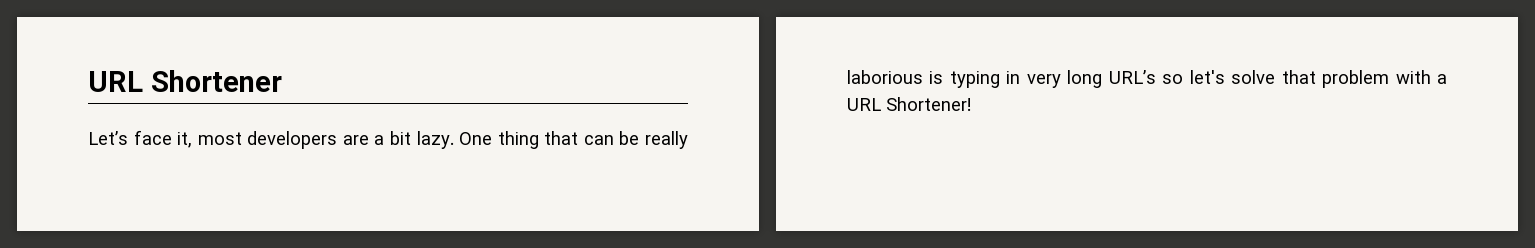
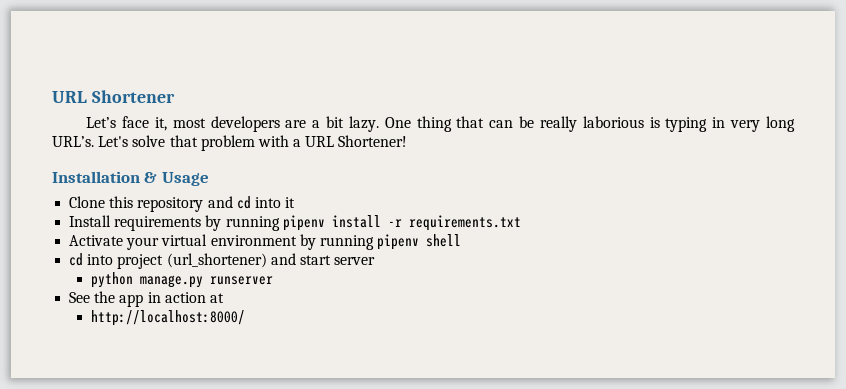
- One thing that can be really laborious is typing in very long URL’s so let's solve that problem with a URL Shortener!
+ One thing that can be really laborious is typing in very long URL’s. Let's solve that problem with a URL Shortener!
+ Installation & Usage
+ Clone this repository and cd into it
+ Install requirements by running pipenv install -r requirements.txt
+ Activate your virtual environment by running pipenv shell
+ cd into project (url_shortener) and start server
+ python manage.py runserver
+ See the app in action at
+ http://localhost:8000/

